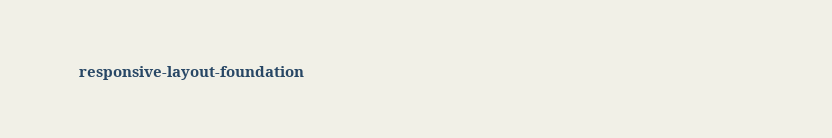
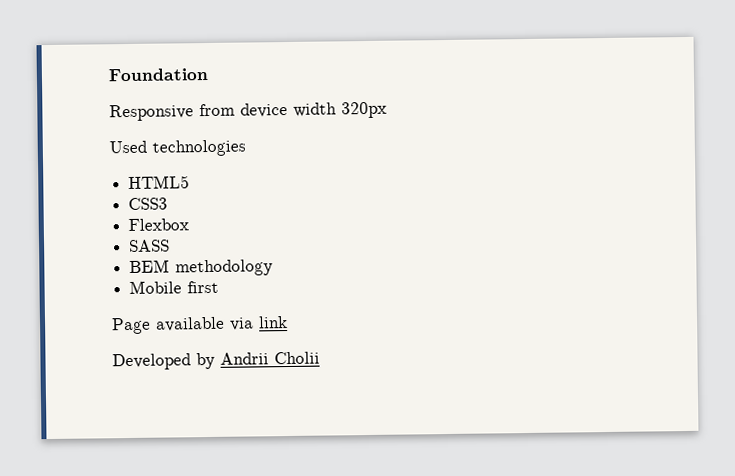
- responsive-layout-foundation
+ Foundation
+ Responsive from device width 320px
+ Used technologies
+ HTML5
+ CSS3
+ Flexbox
+ SASS
+ BEM methodology
+ Mobile first
+ Page available via link
+ Developed by Andrii Cholii

